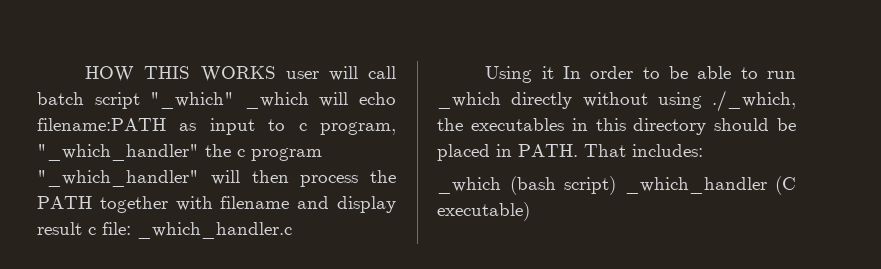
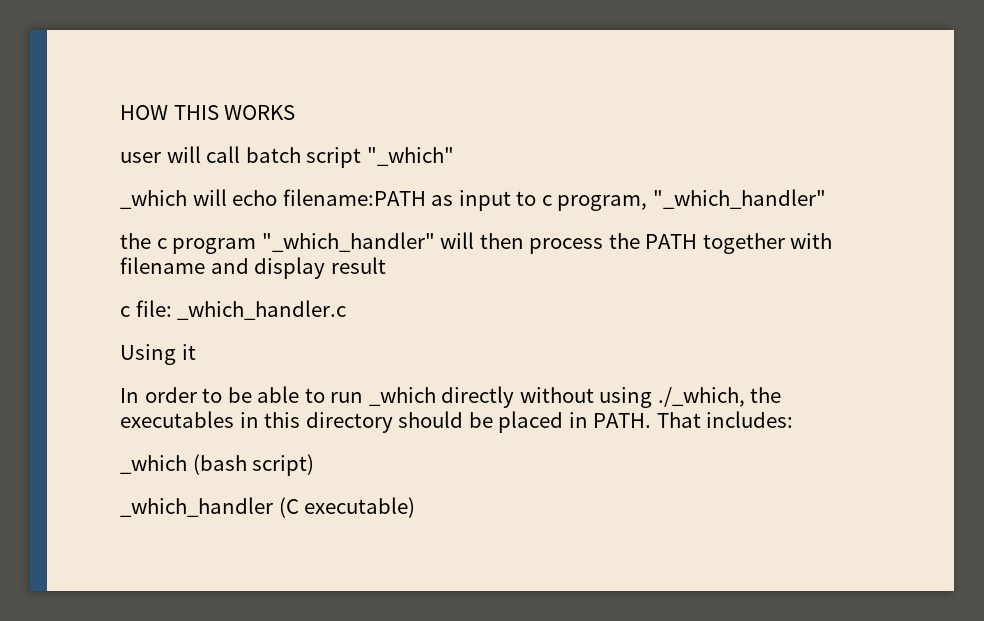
- HOW THIS WORKS user will call batch script "_which" _which will echo filename:PATH as input to c program, "_which_handler" the c program "_which_handler" will then process the PATH together with filename and display result c file: _which_handler.c
+ HOW THIS WORKS
+ user will call batch script "_which"
+ _which will echo filename:PATH as input to c program, "_which_handler"
+ the c program "_which_handler" will then process the PATH together with filename and display result
+ c file: _which_handler.c
- Using it In order to be able to run _which directly without using ./_which, the executables in this directory should be placed in PATH.
+ Using it
+ In order to be able to run _which directly without using ./_which, the executables in this directory should be placed in PATH.
- _which (bash script) _which_handler (C executable)
+ _which (bash script)
+ _which_handler (C executable)

